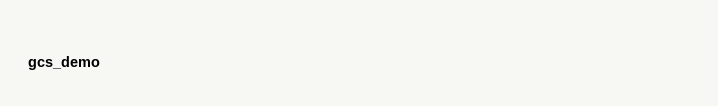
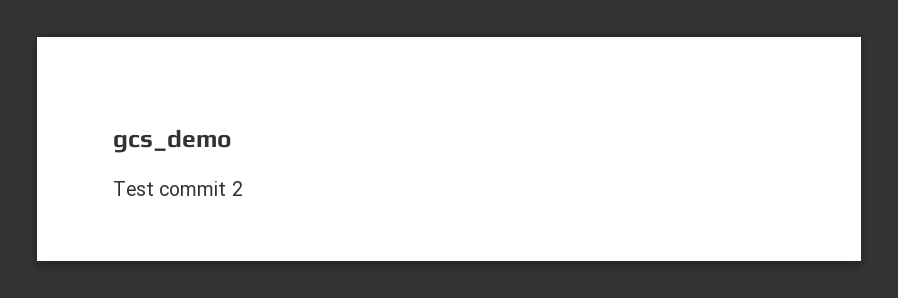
+ Test commit 2

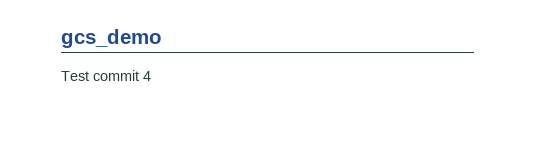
- Test commit 2
+ Test commit 4

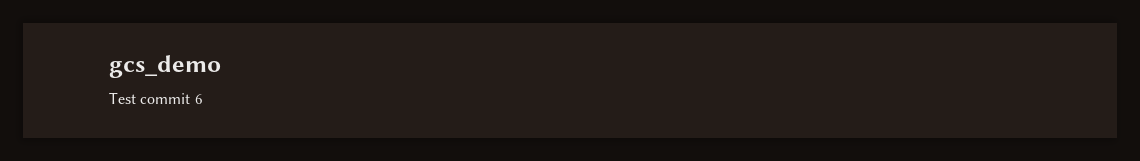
- Test commit 4
+ Test commit 6

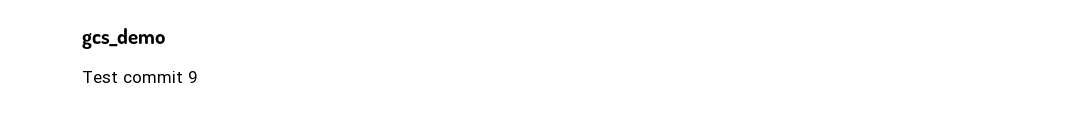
- Test commit 6
+ Test commit 9

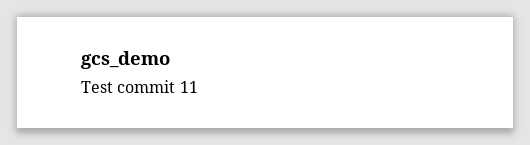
- Test commit 9
+ Test commit 11

